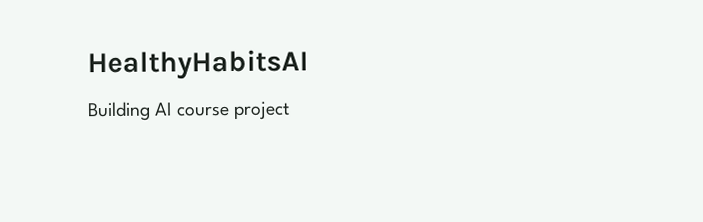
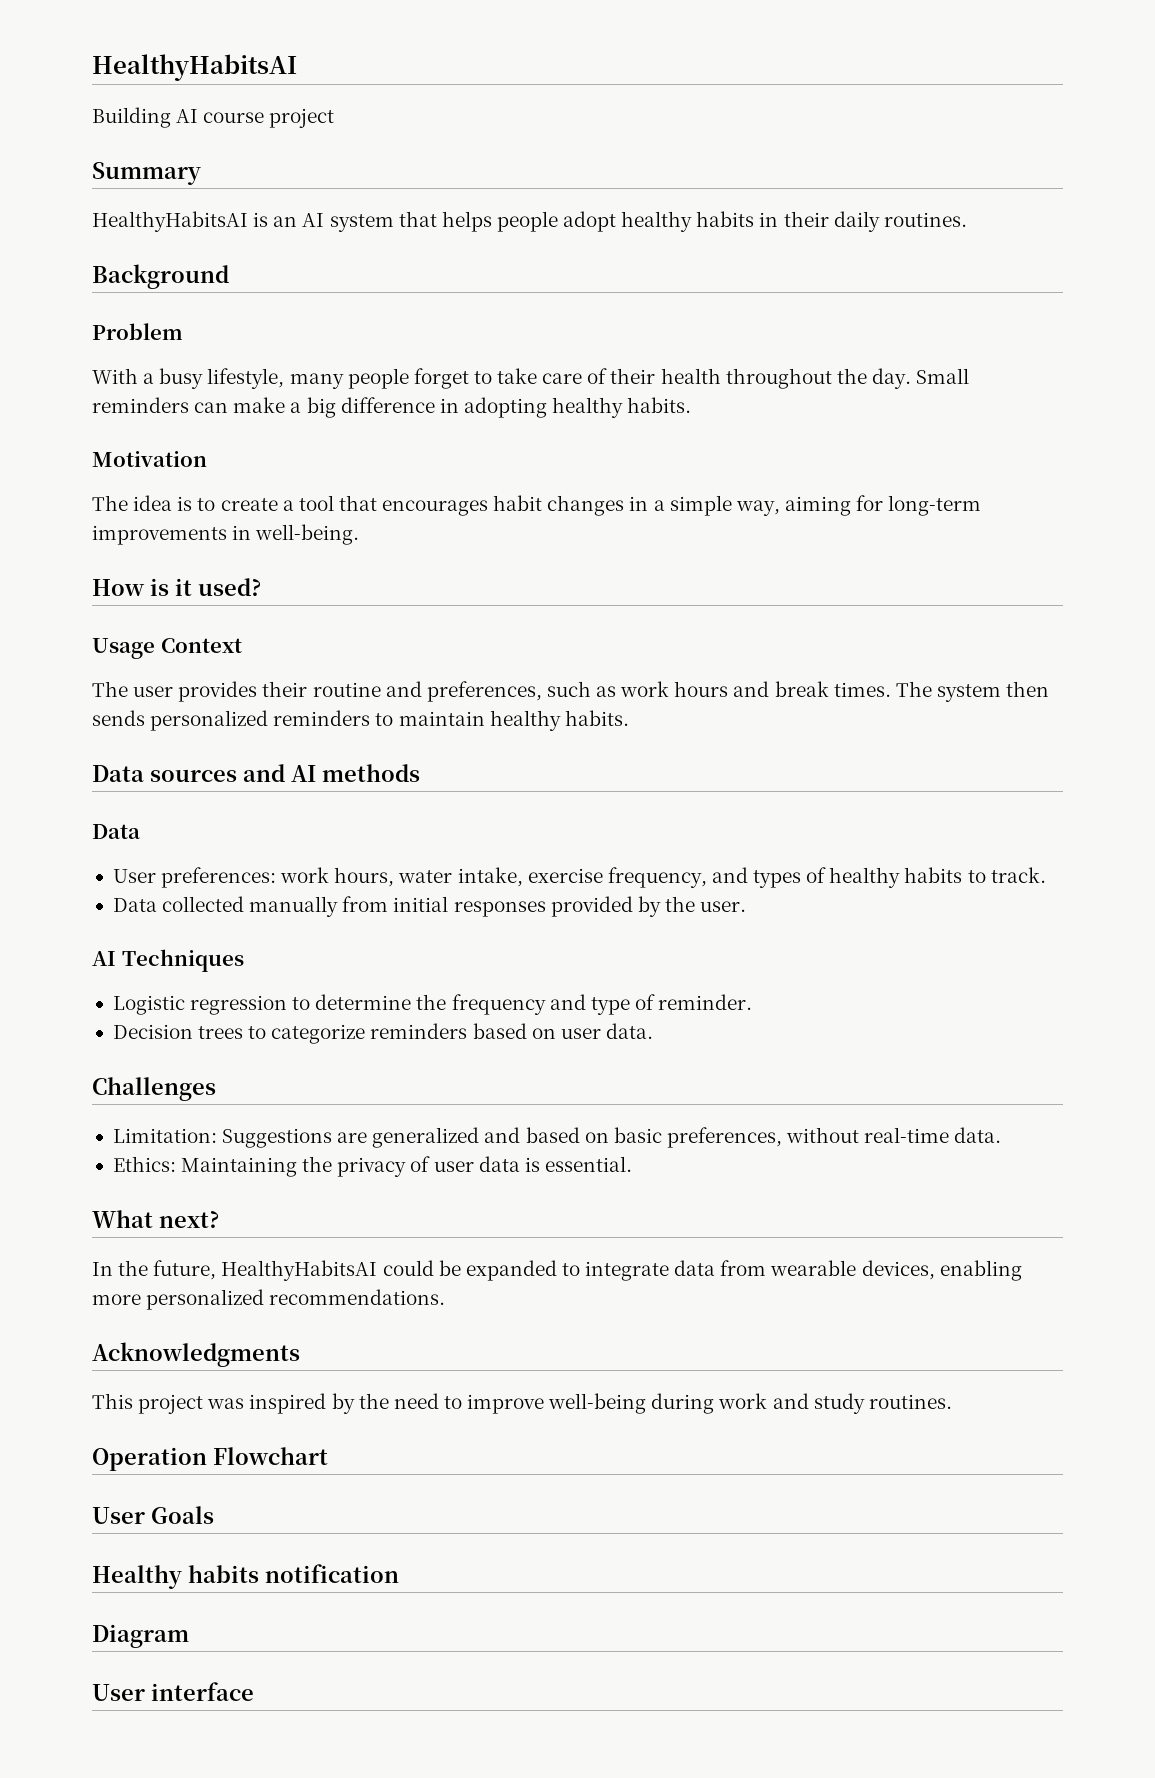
+ Summary
+ HealthyHabitsAI is an AI system that helps people adopt healthy habits in their daily routines.
+ Background
+ Problem
+ With a busy lifestyle, many people forget to take care of their health throughout the day. Small reminders can make a big difference in adopting healthy habits.
+ Motivation
+ The idea is to create a tool that encourages habit changes in a simple way, aiming for long-term improvements in well-being.
+ How is it used?
+ Usage Context
+ The user provides their routine and preferences, such as work hours and break times. The system then sends personalized reminders to maintain healthy habits.
+ Data sources and AI methods
+ Data
+ User preferences: work hours, water intake, exercise frequency, and types of healthy habits to track.
+ Data collected manually from initial responses provided by the user.
+ AI Techniques
+ Logistic regression to determine the frequency and type of reminder.
+ Decision trees to categorize reminders based on user data.
+ Challenges
+ Limitation: Suggestions are generalized and based on basic preferences, without real-time data.
+ Ethics: Maintaining the privacy of user data is essential.
+ What next?
+ In the future, HealthyHabitsAI could be expanded to integrate data from wearable devices, enabling more personalized recommendations.
+ Acknowledgments
+ This project was inspired by the need to improve well-being during work and study routines.
+ Operation Flowchart
+ User Goals
+ Healthy habits notification
+ Diagram
+ User interface

